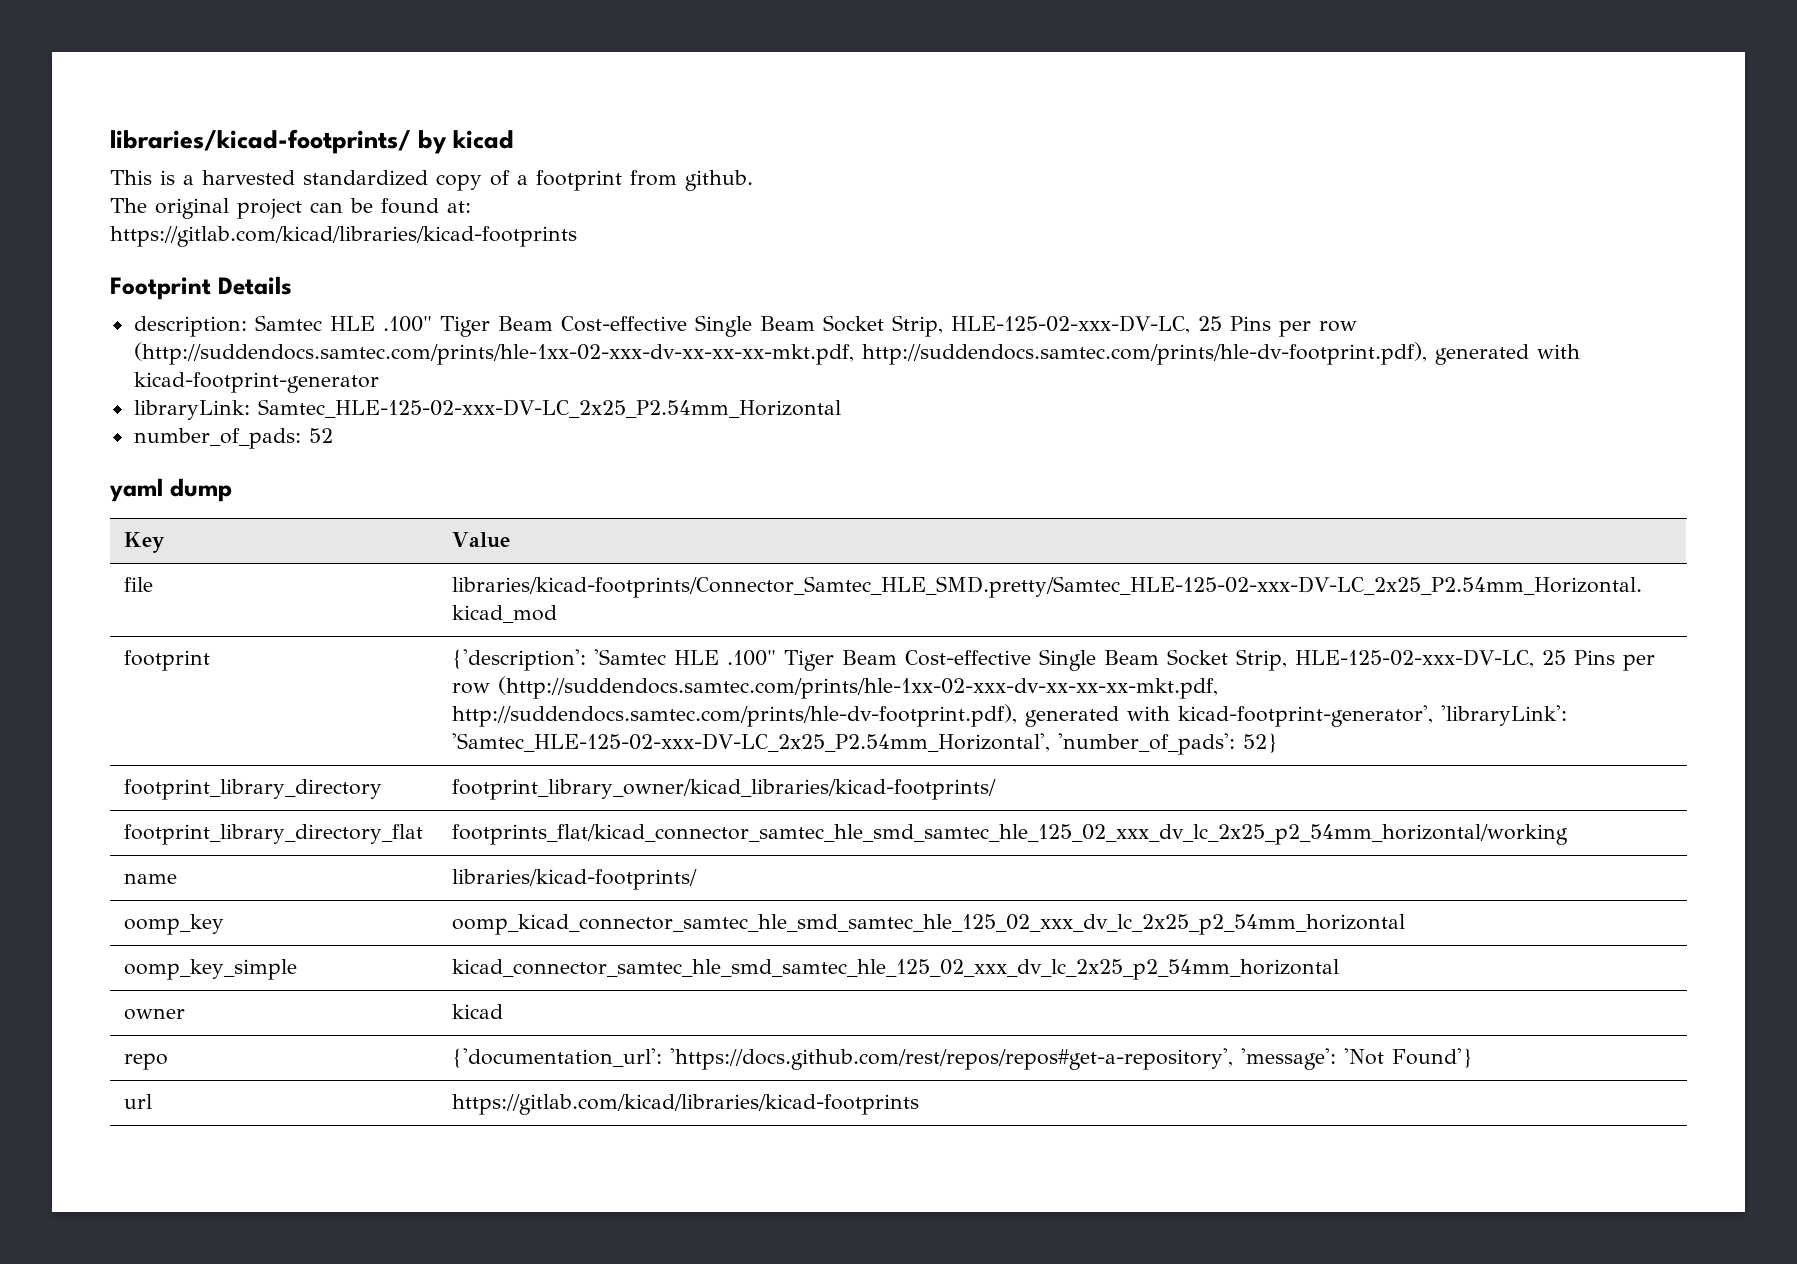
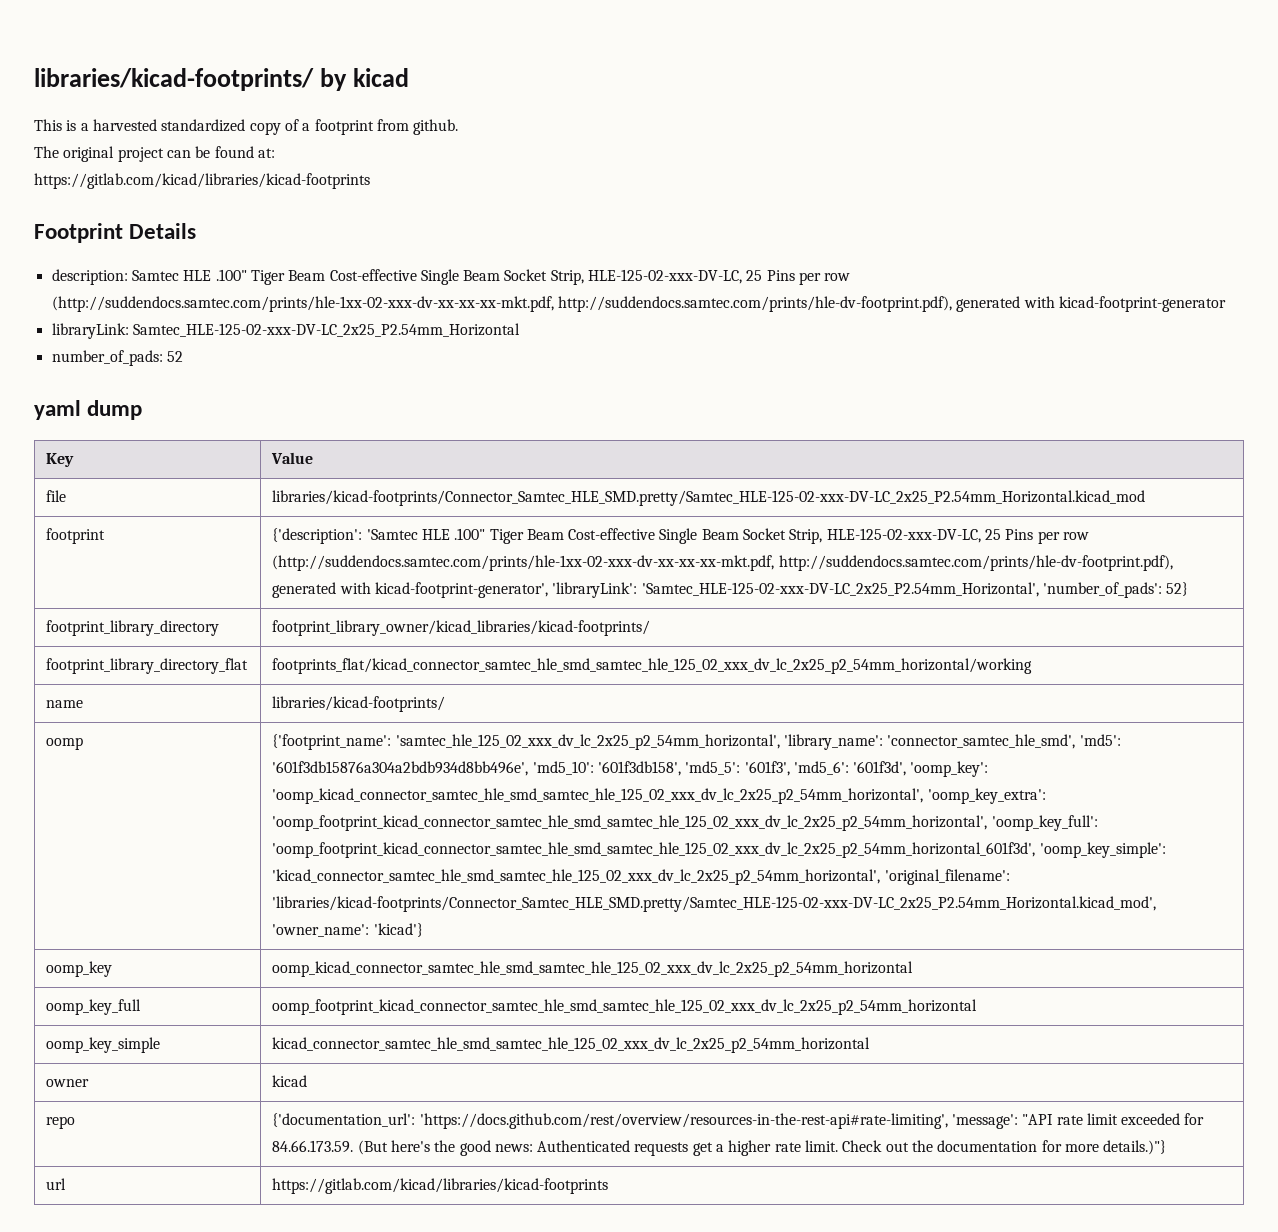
+ oomp | {'footprint_name': 'samtec_hle_125_02_xxx_dv_lc_2x25_p2_54mm_horizontal', 'library_name': 'connector_samtec_hle_smd', 'md5': '601f3db15876a304a2bdb934d8bb496e', 'md5_10': '601f3db158', 'md5_5': '601f3', 'md5_6': '601f3d', 'oomp_key': 'oomp_kicad_connector_samtec_hle_smd_samtec_hle_125_02_xxx_dv_lc_2x25_p2_54mm_horizontal', 'oomp_key_extra': 'oomp_footprint_kicad_connector_samtec_hle_smd_samtec_hle_125_02_xxx_dv_lc_2x25_p2_54mm_horizontal', 'oomp_key_full': 'oomp_footprint_kicad_connector_samtec_hle_smd_samtec_hle_125_02_xxx_dv_lc_2x25_p2_54mm_horizontal_601f3d', 'oomp_key_simple': 'kicad_connector_samtec_hle_smd_samtec_hle_125_02_xxx_dv_lc_2x25_p2_54mm_horizontal', 'original_filename': 'libraries/kicad-footprints/Connector_Samtec_HLE_SMD.pretty/Samtec_HLE-125-02-xxx-DV-LC_2x25_P2.54mm_Horizontal.kicad_mod', 'owner_name': 'kicad'}
+ oomp_key_full | oomp_footprint_kicad_connector_samtec_hle_smd_samtec_hle_125_02_xxx_dv_lc_2x25_p2_54mm_horizontal
- repo | {'documentation_url': 'https://docs.github.com/rest/repos/repos#get-a-repository', 'message': 'Not Found'}
+ repo | {'documentation_url': 'https://docs.github.com/rest/overview/resources-in-the-rest-api#rate-limiting', 'message': "API rate limit exceeded for 84.66.173.59. (But here's the good news: Authenticated requests get a higher rate limit. Check out the documentation for more details.)"}

